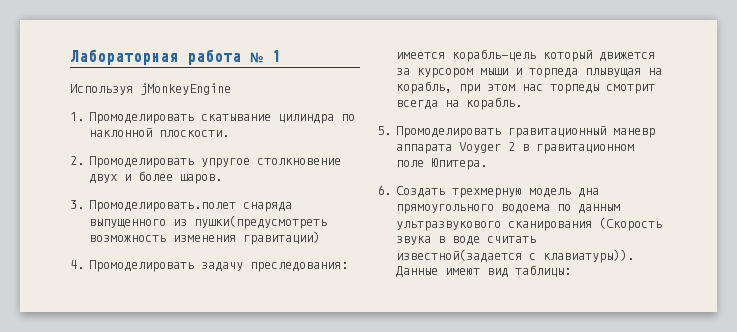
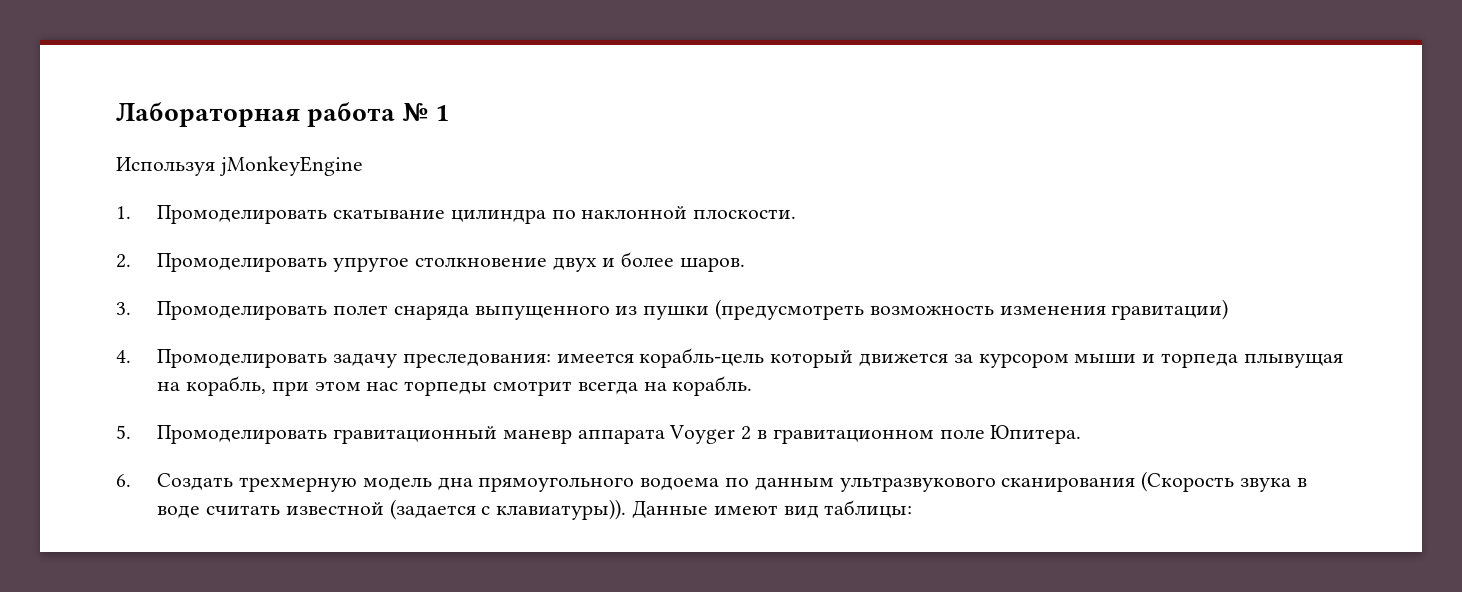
- 3. Промоделировать.полет снаряда выпущенного из пушки(предусмотреть возможность изменения гравитации)
+ 3. Промоделировать полет снаряда выпущенного из пушки (предусмотреть возможность изменения гравитации)
- 6. Создать трехмерную модель дна прямоугольного водоема по данным ультразвукового сканирования (Скорость звука в воде считать известной(задается с клавиатуры)).
+ 6. Создать трехмерную модель дна прямоугольного водоема по данным ультразвукового сканирования (Скорость звука в воде считать известной (задается с клавиатуры)).

